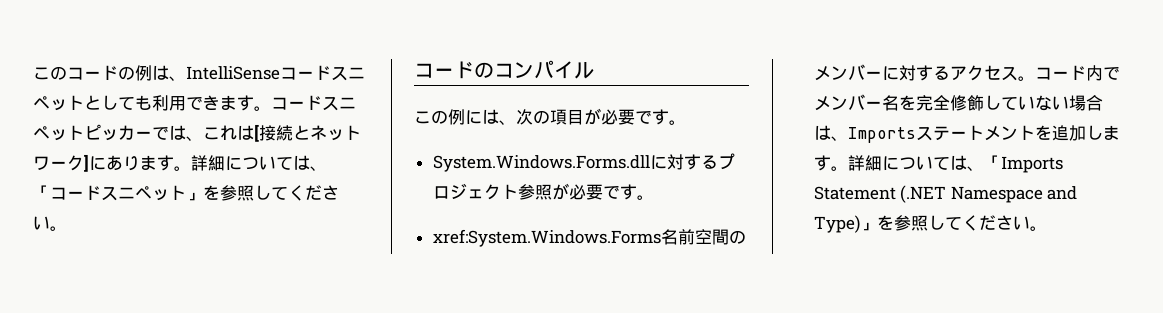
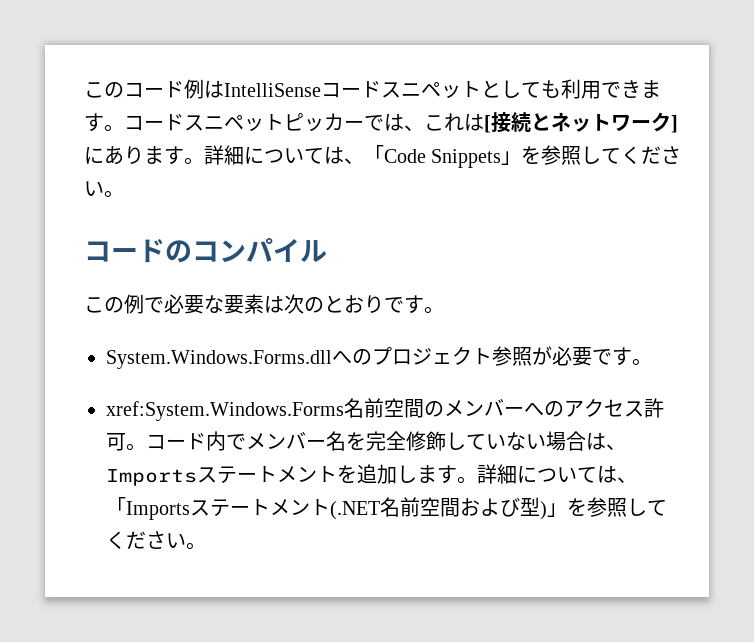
- このコードの例は、IntelliSenseコードスニペットとしても利用できます。
+ このコード例はIntelliSenseコードスニペットとしても利用できます。
- 詳細については、「コードスニペット」を参照してください。
+ 詳細については、「Code Snippets」を参照してください。
- この例には、次の項目が必要です。
+ この例で必要な要素は次のとおりです。
- System.Windows.Forms.dllに対するプロジェクト参照が必要です。
+ System.Windows.Forms.dllへのプロジェクト参照が必要です。
- xref:System.Windows.Forms名前空間のメンバーに対するアクセス。
+ xref:System.Windows.Forms名前空間のメンバーへのアクセス許可。
- 詳細については、「Imports Statement (.NET Namespace and Type)」を参照してください。
+ 詳細については、「Importsステートメント(.NET名前空間および型)」を参照してください。

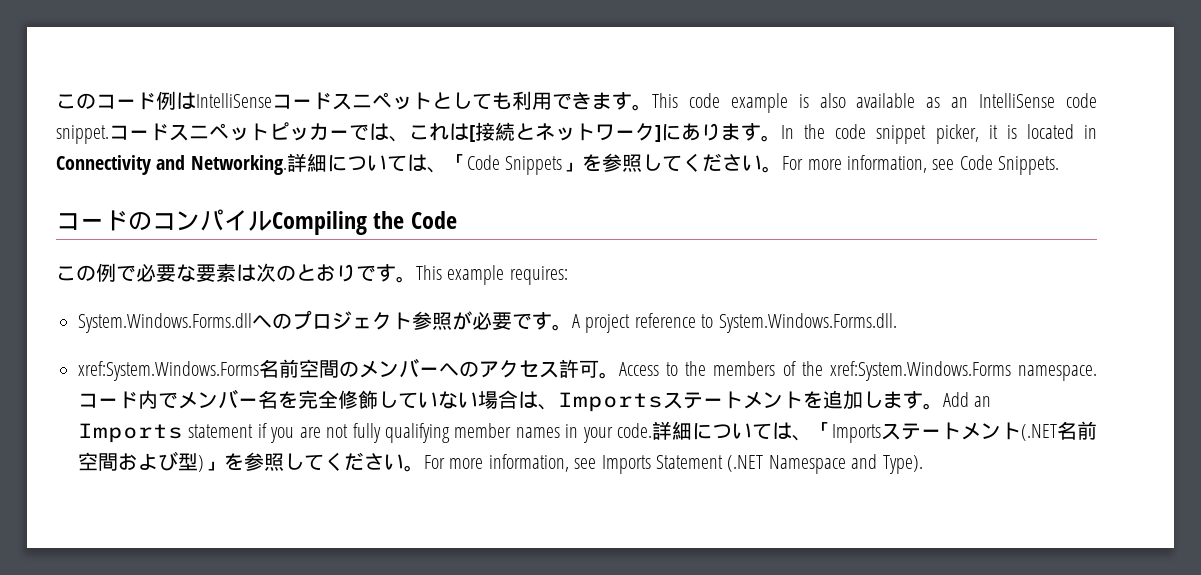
+ This code example is also available as an IntelliSense code snippet.
+ In the code snippet picker, it is located in Connectivity and Networking.
+ For more information, see Code Snippets.
- コードのコンパイル
+ コードのコンパイルCompiling the Code
+ This example requires:
+ A project reference to System.Windows.Forms.dll.
+ Access to the members of the xref:System.Windows.Forms namespace.
+ Add an Imports statement if you are not fully qualifying member names in your code.
+ For more information, see Imports Statement (.NET Namespace and Type).

